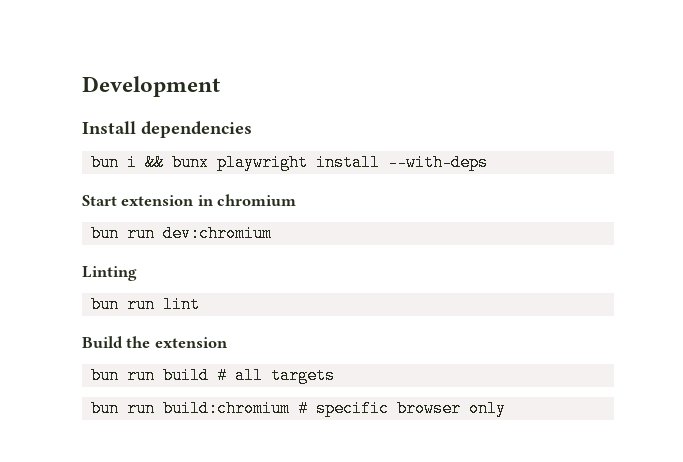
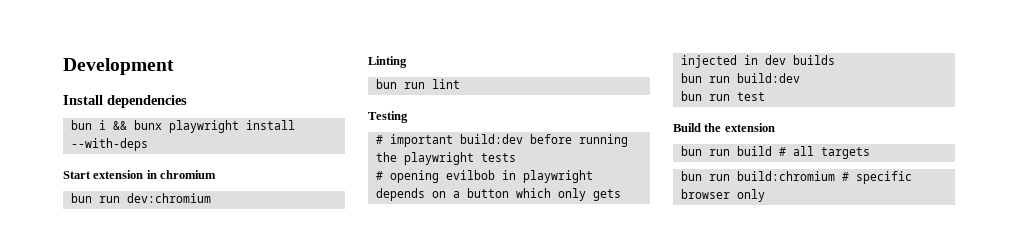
+ Testing
+ # important build:dev before running the playwright tests
+ # opening evilbob in playwright depends on a button which only gets injected in dev builds
+ bun run build:dev
+ bun run test

